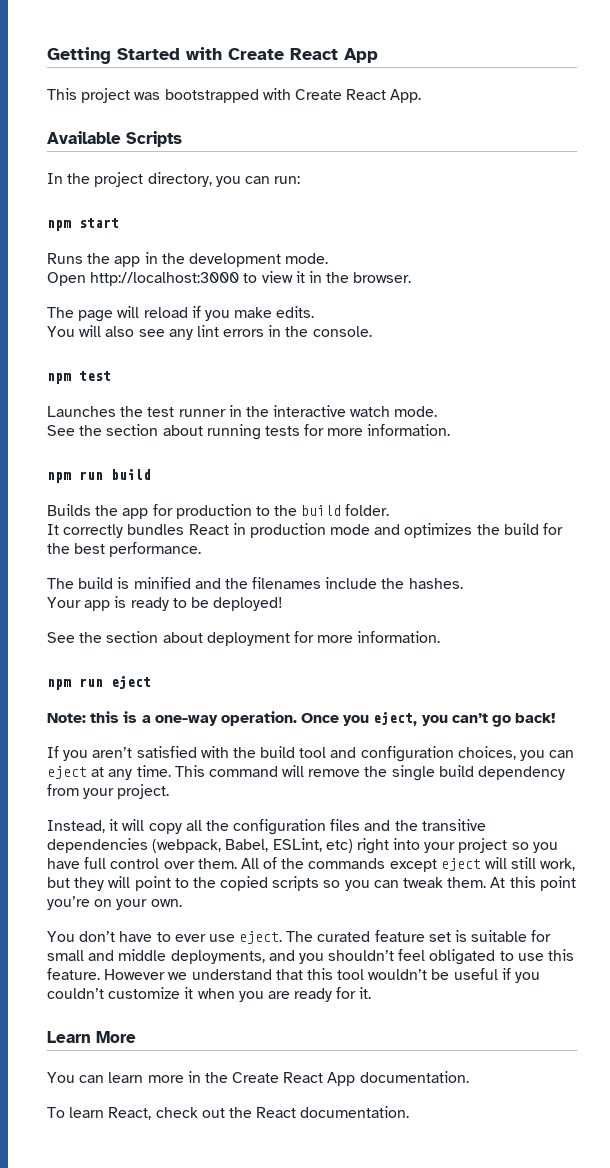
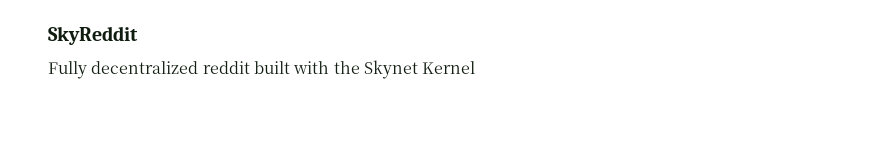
- Getting Started with Create React App
- This project was bootstrapped with Create React App.
- Available Scripts
- In the project directory, you can run:
- npm start
- Runs the app in the development mode.
- Open http://localhost:3000 to view it in the browser.
- The page will reload if you make edits.
- You will also see any lint errors in the console.
- npm test
- Launches the test runner in the interactive watch mode.
- See the section about running tests for more information.
- npm run build
- Builds the app for production to the build folder.
- It correctly bundles React in production mode and optimizes the build for the best performance.
- The build is minified and the filenames include the hashes.
- Your app is ready to be deployed!
- See the section about deployment for more information.
- npm run eject
- Note: this is a one-way operation. Once you eject, you can’t go back!
- If you aren’t satisfied with the build tool and configuration choices, you can eject at any time. This command will remove the single build dependency from your project.
- Instead, it will copy all the configuration files and the transitive dependencies (webpack, Babel, ESLint, etc) right into your project so you have full control over them. All of the commands except eject will still work, but they will point to the copied scripts so you can tweak them. At this point you’re on your own.
- You don’t have to ever use eject. The curated feature set is suitable for small and middle deployments, and you shouldn’t feel obligated to use this feature. However we understand that this tool wouldn’t be useful if you couldn’t customize it when you are ready for it.
- Learn More
- You can learn more in the Create React App documentation.
- To learn React, check out the React documentation.
+ SkyReddit
+ Fully decentralized reddit built with the Skynet Kernel

